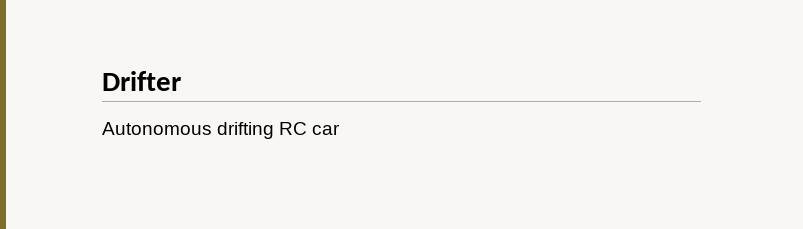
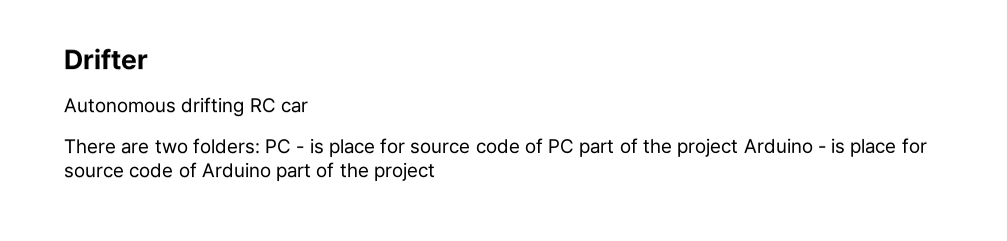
+ There are two folders: PC - is place for source code of PC part of the project Arduino - is place for source code of Arduino part of the project

